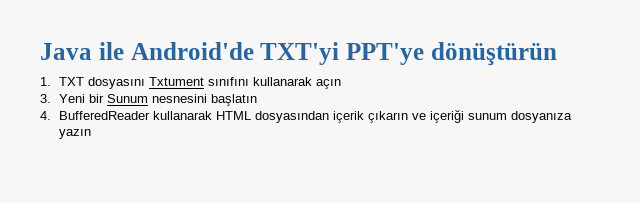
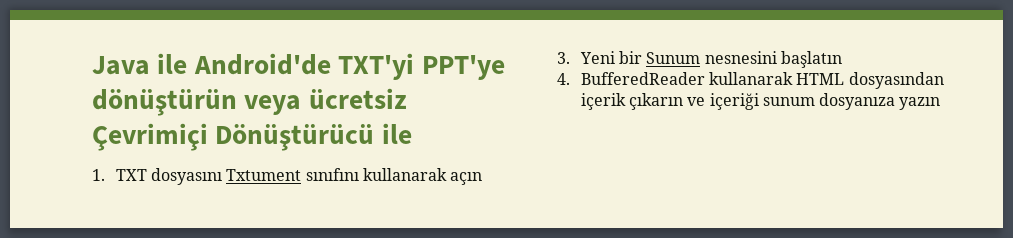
- Java ile Android'de TXT'yi PPT'ye dönüştürün
+ Java ile Android'de TXT'yi PPT'ye dönüştürün veya ücretsiz Çevrimiçi Dönüştürücü ile

